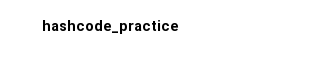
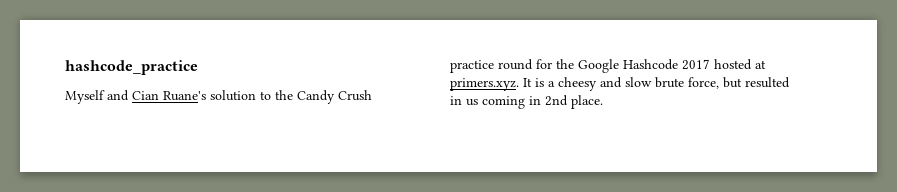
+ Myself and Cian Ruane's solution to the Candy Crush practice round for the Google Hashcode 2017 hosted at primers.xyz. It is a cheesy and slow brute force, but resulted in us coming in 2nd place.

